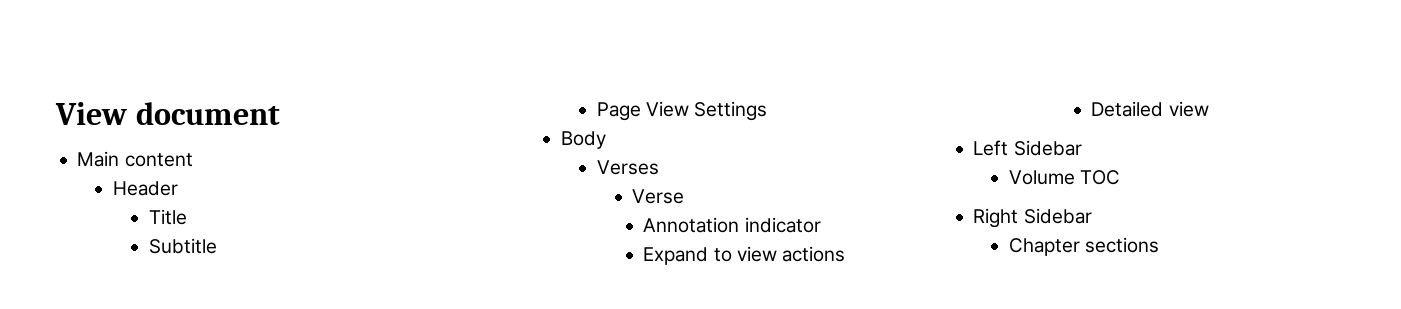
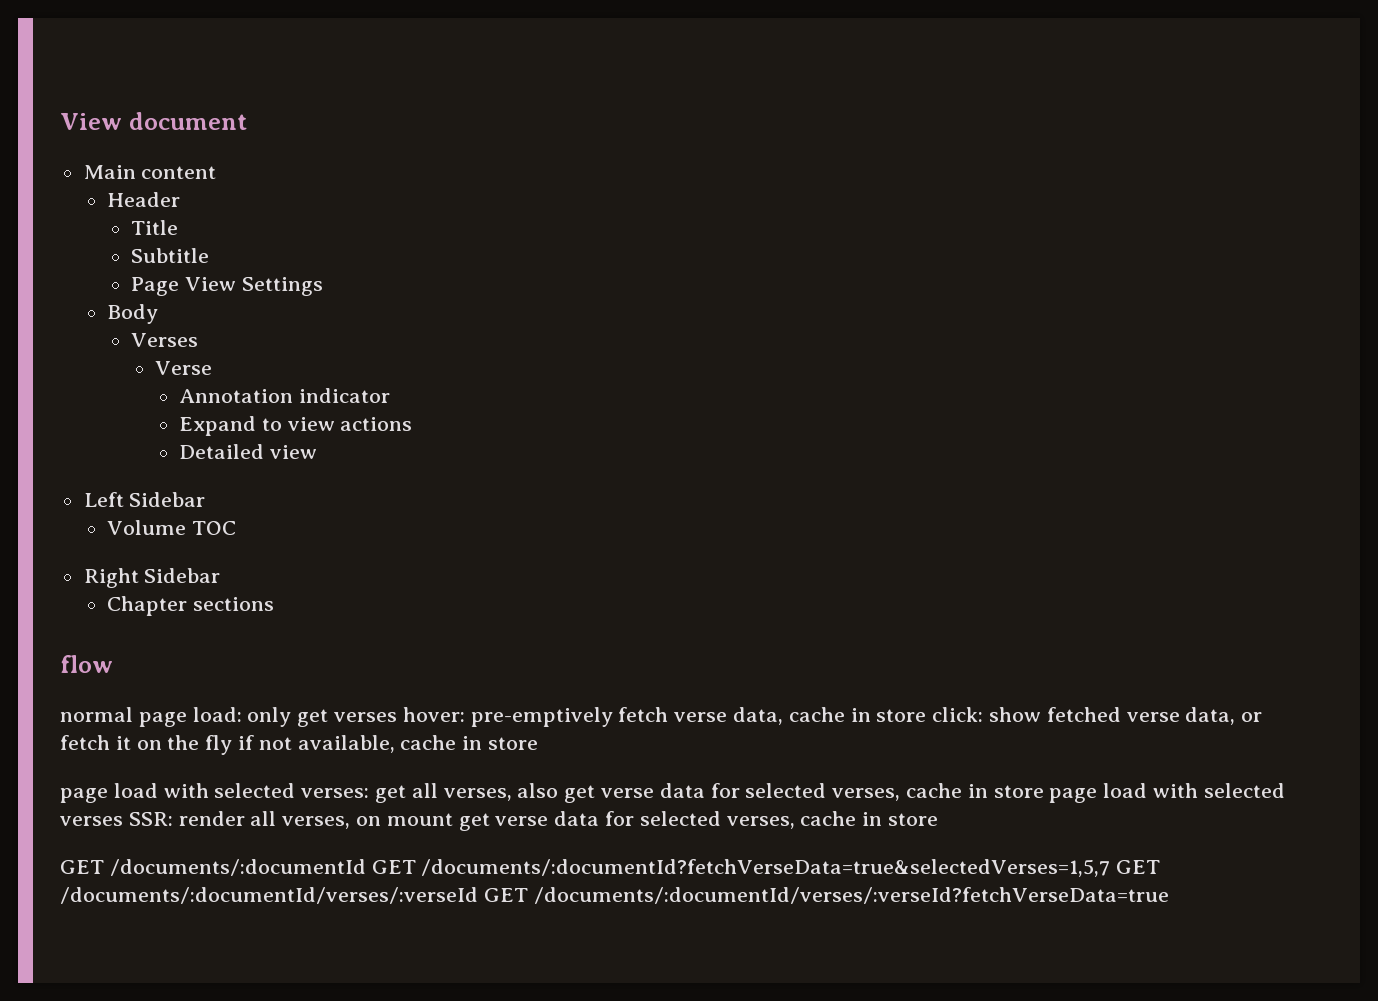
+ flow
+ normal page load: only get verses hover: pre-emptively fetch verse data, cache in store click: show fetched verse data, or fetch it on the fly if not available, cache in store
+ page load with selected verses: get all verses, also get verse data for selected verses, cache in store page load with selected verses SSR: render all verses, on mount get verse data for selected verses, cache in store
+ GET /documents/:documentId GET /documents/:documentId?fetchVerseData=true&selectedVerses=1,5,7 GET /documents/:documentId/verses/:verseId GET /documents/:documentId/verses/:verseId?fetchVerseData=true

